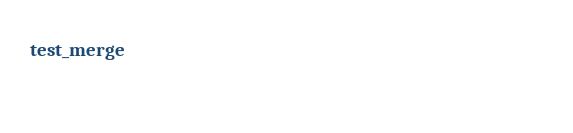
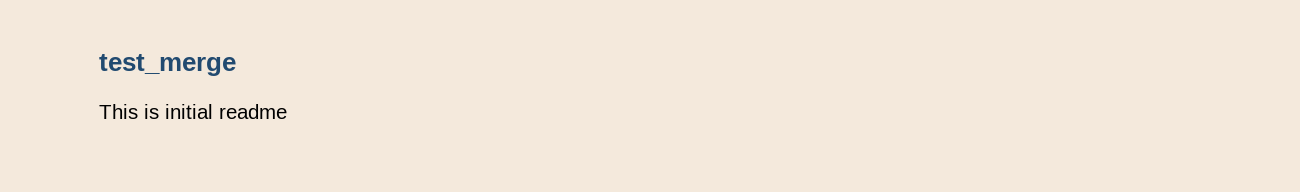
+ This is initial readme

